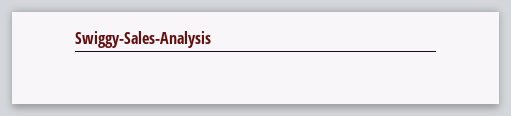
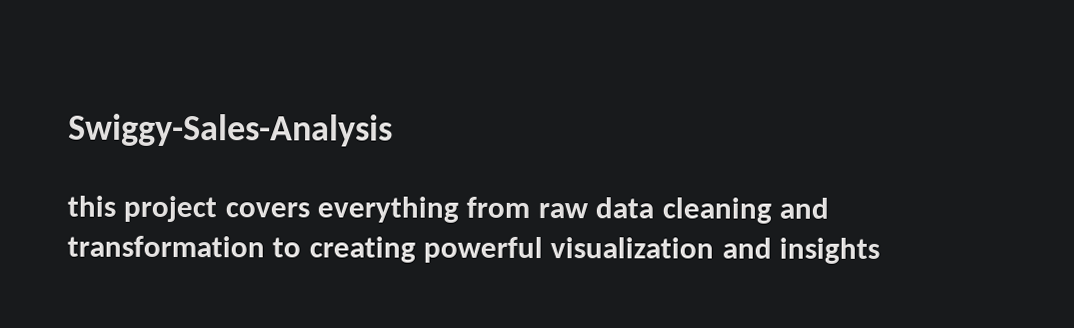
+ this project covers everything from raw data cleaning and transformation to creating powerful visualization and insights

